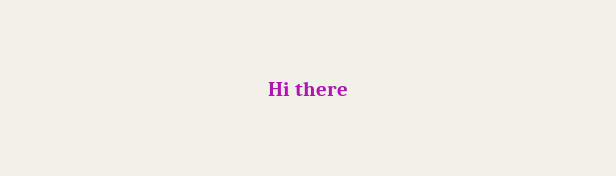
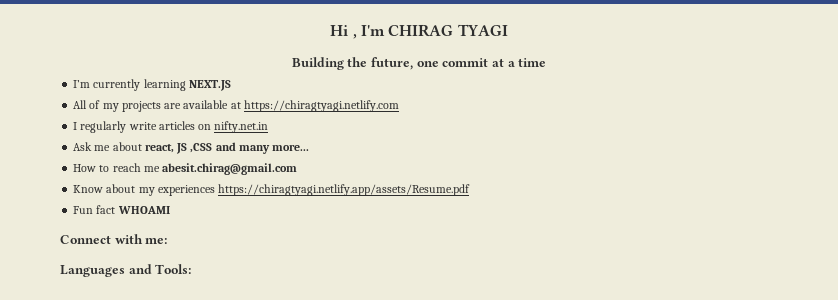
- Hi there
+ Hi , I'm CHIRAG TYAGI
+ Building the future, one commit at a time
+ I’m currently learning NEXT.JS
+ All of my projects are available at https://chiragtyagi.netlify.com
+ I regularly write articles on nifty.net.in
+ Ask me about react, JS ,CSS and many more...
+ How to reach me abesit.chirag@gmail.com
+ Know about my experiences https://chiragtyagi.netlify.app/assets/Resume.pdf
+ Fun fact WHOAMI
+ Connect with me:
+ Languages and Tools:

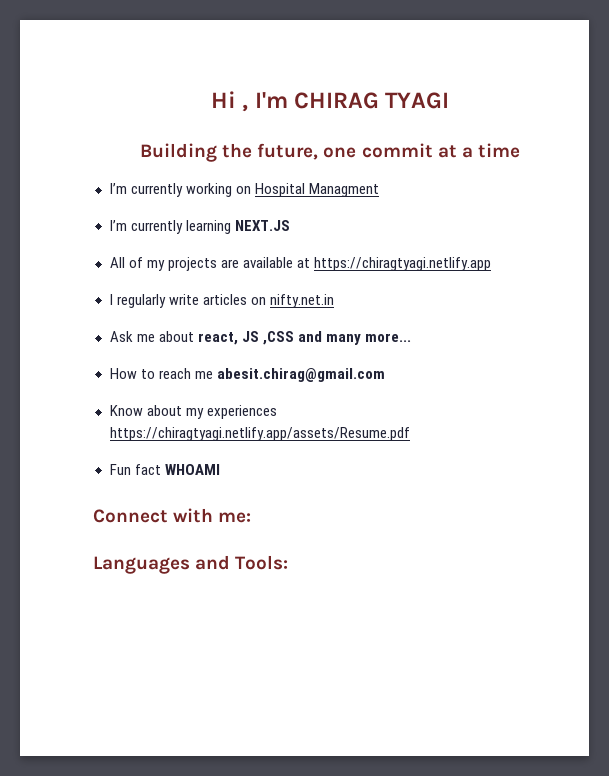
+ I’m currently working on Hospital Managment
- All of my projects are available at https://chiragtyagi.netlify.com
+ All of my projects are available at https://chiragtyagi.netlify.app

